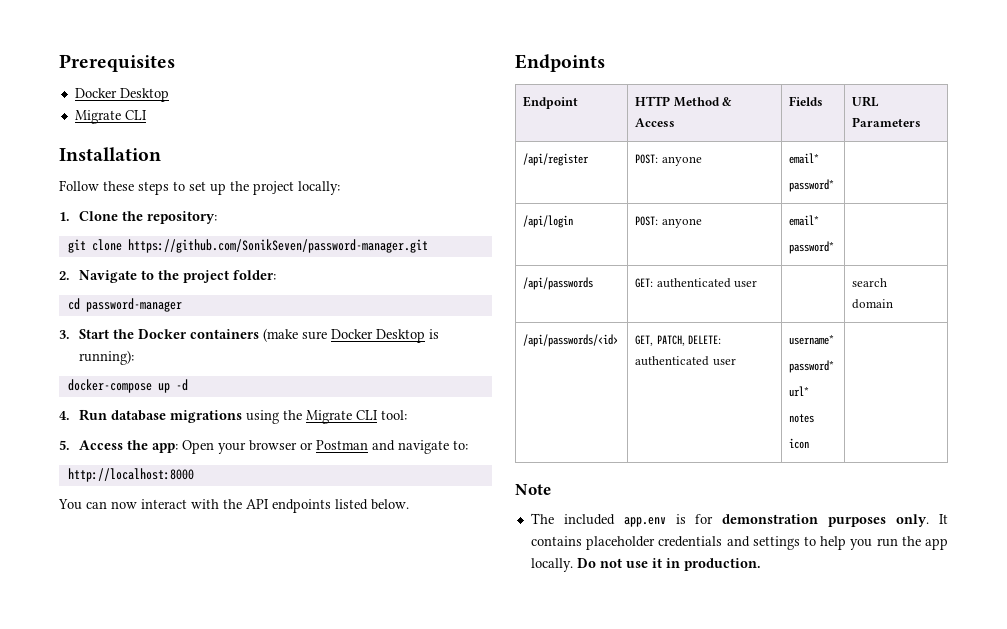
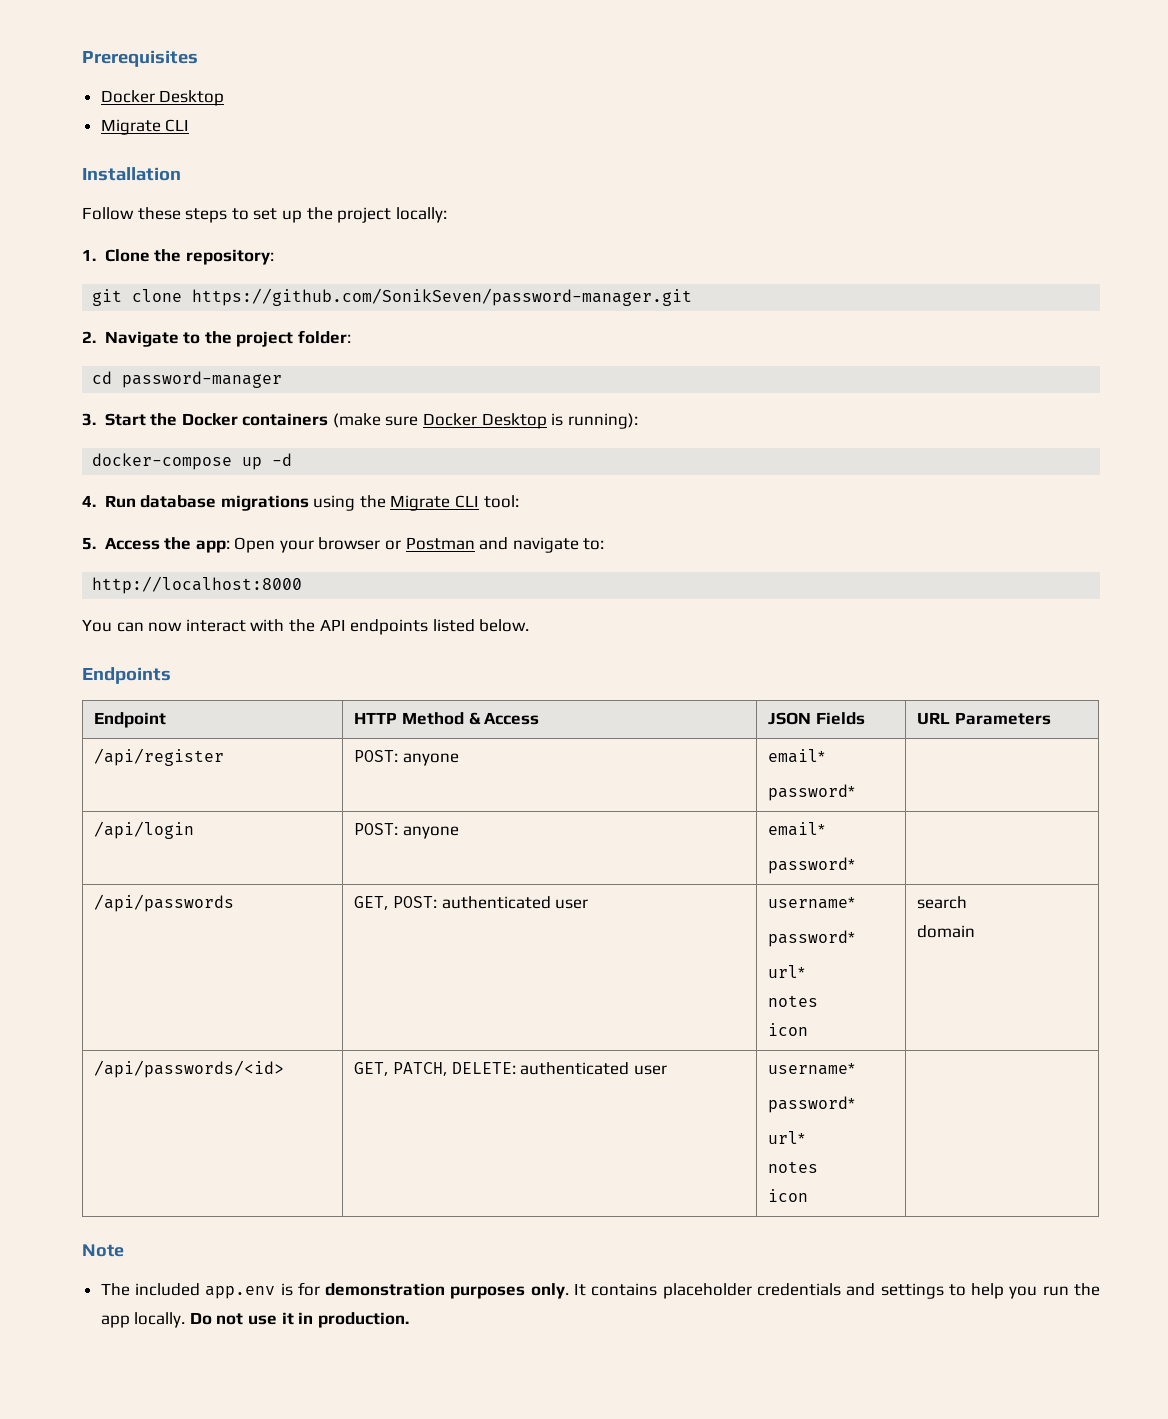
- Endpoint | HTTP Method & Access | Fields | URL Parameters
+ Endpoint | HTTP Method & Access | JSON Fields | URL Parameters
- /api/passwords | GET: authenticated user | | search
+ /api/passwords | GET, POST: authenticated user | username*
+ password*
+ url*
+ notes
+ icon | search

